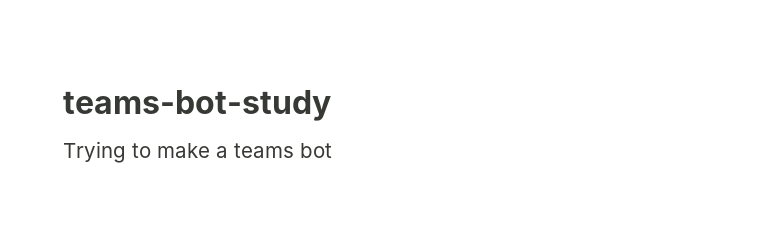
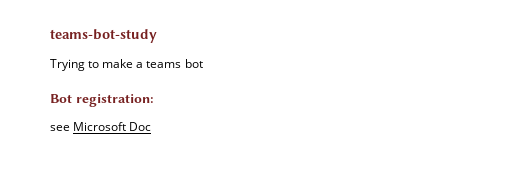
+ Bot registration:
+ see Microsoft Doc

